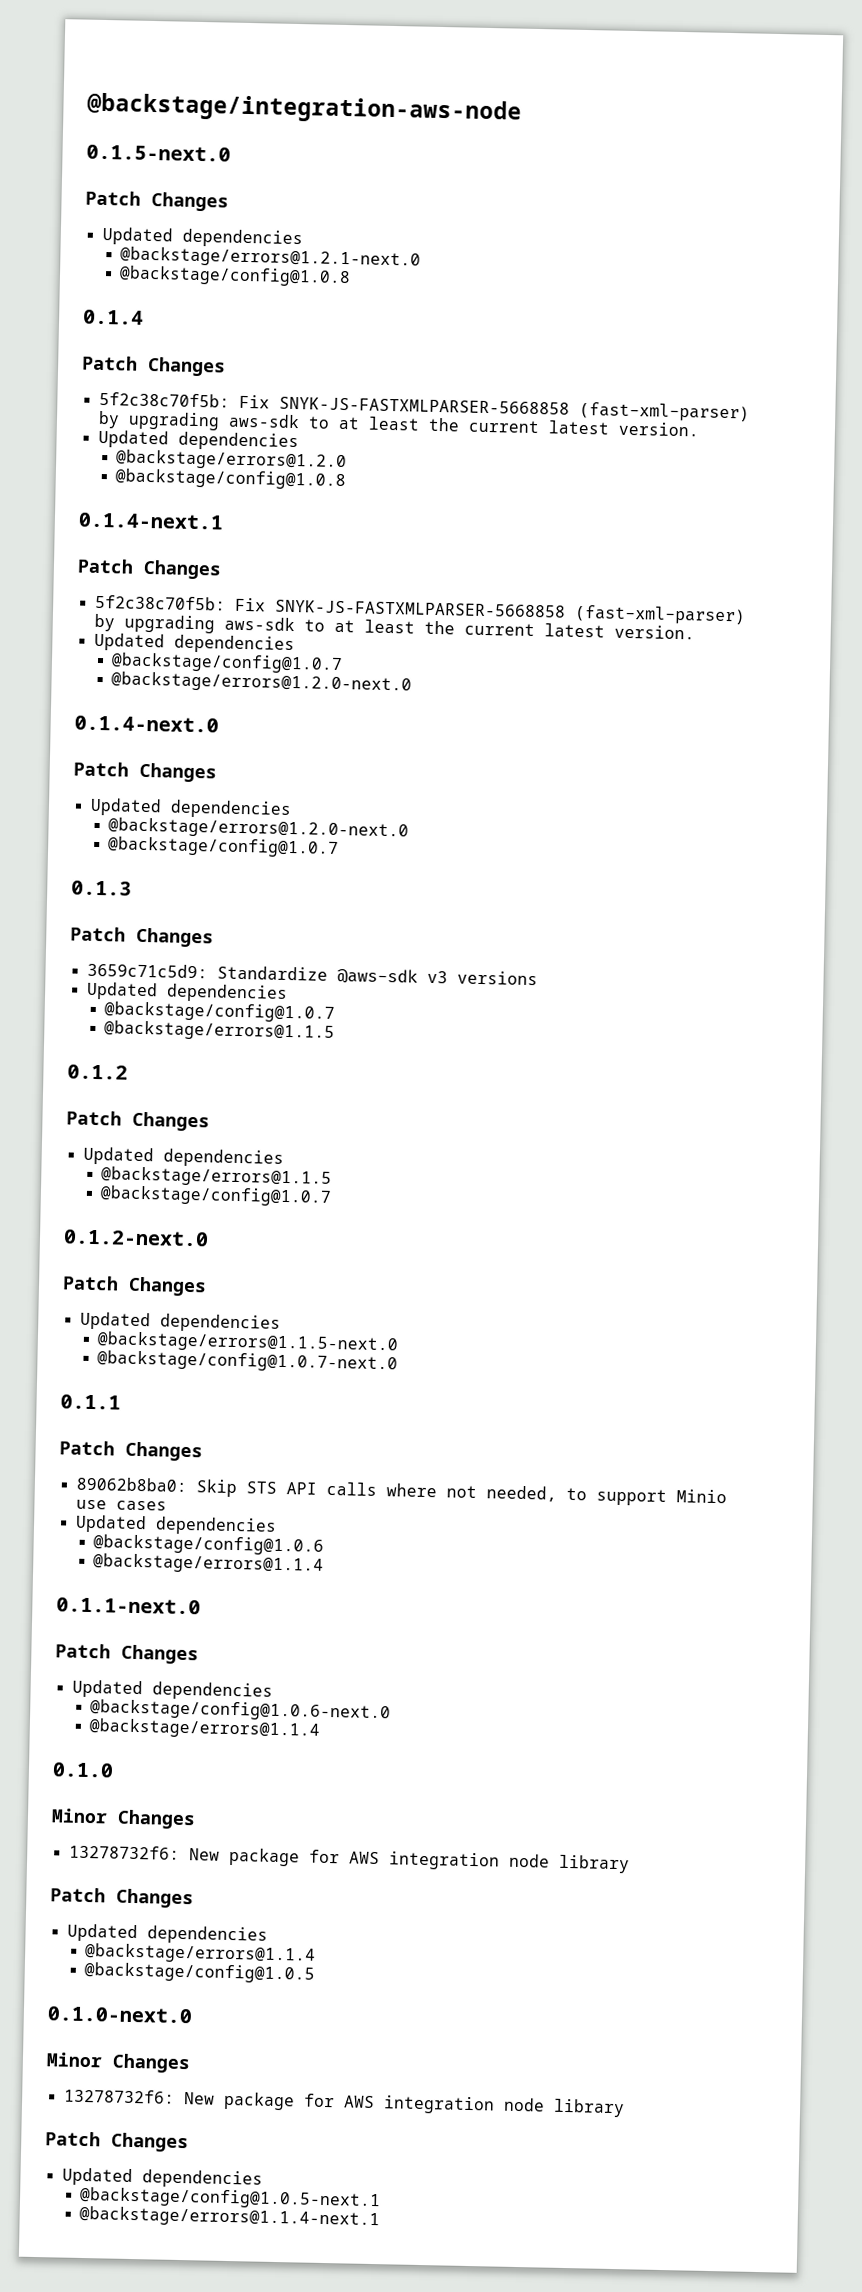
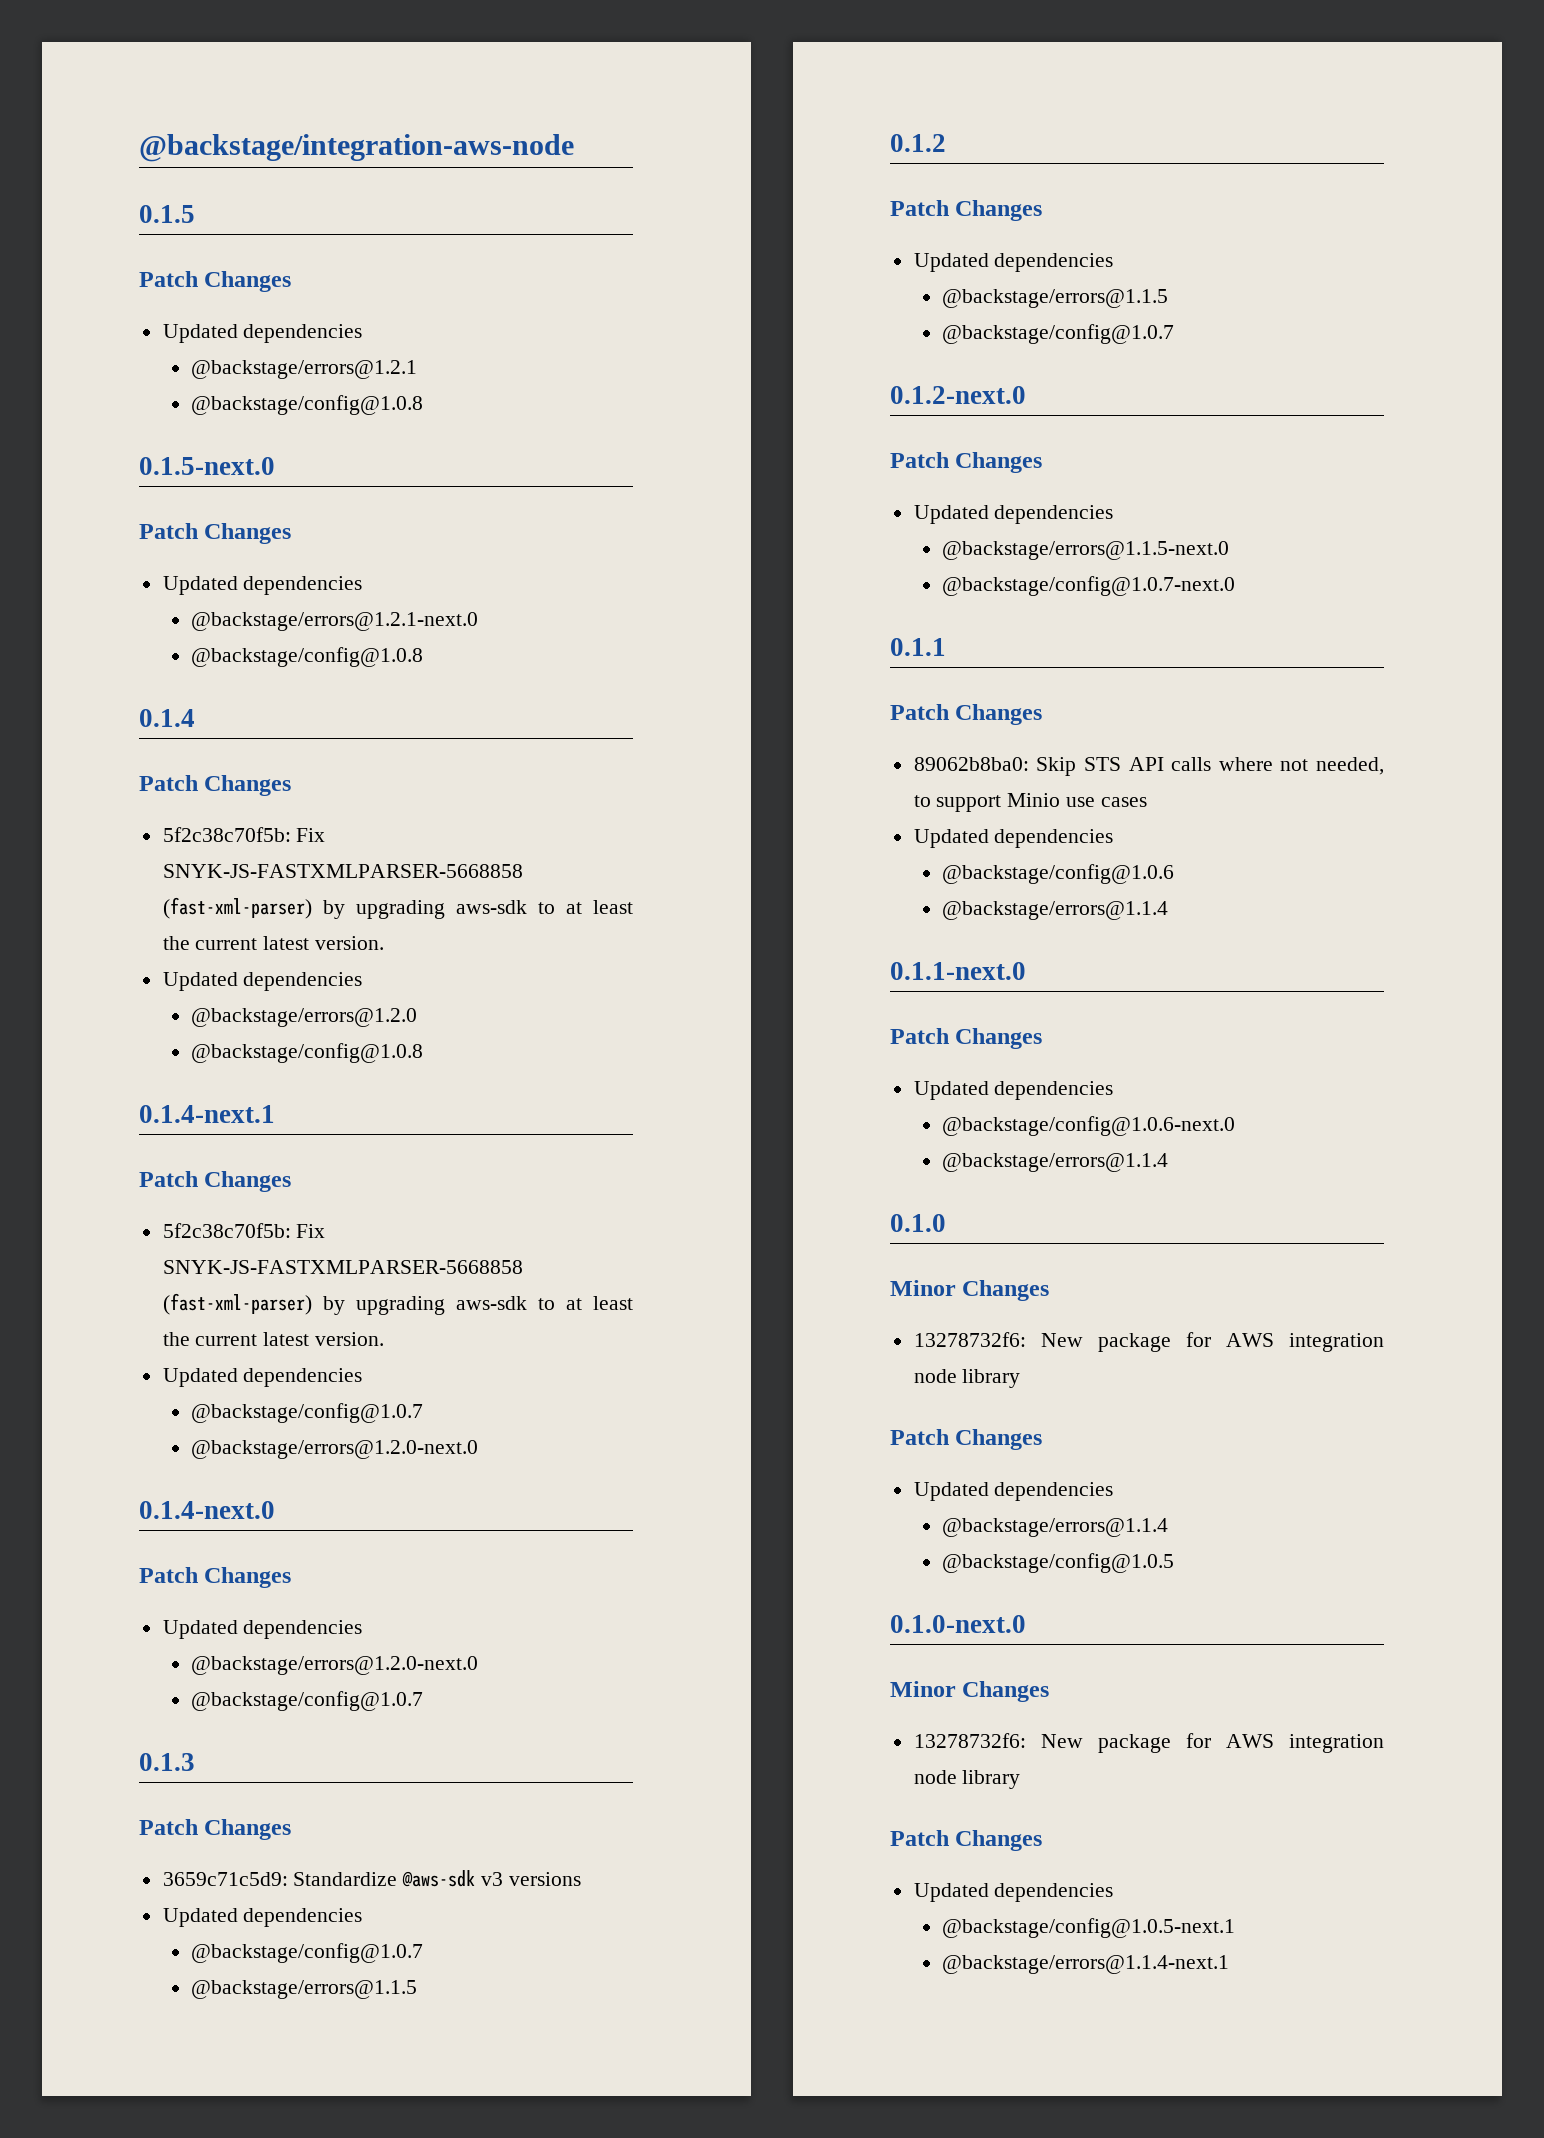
+ 0.1.5
+ Patch Changes
+ Updated dependencies
+ @backstage/errors@1.2.1
+ @backstage/config@1.0.8

